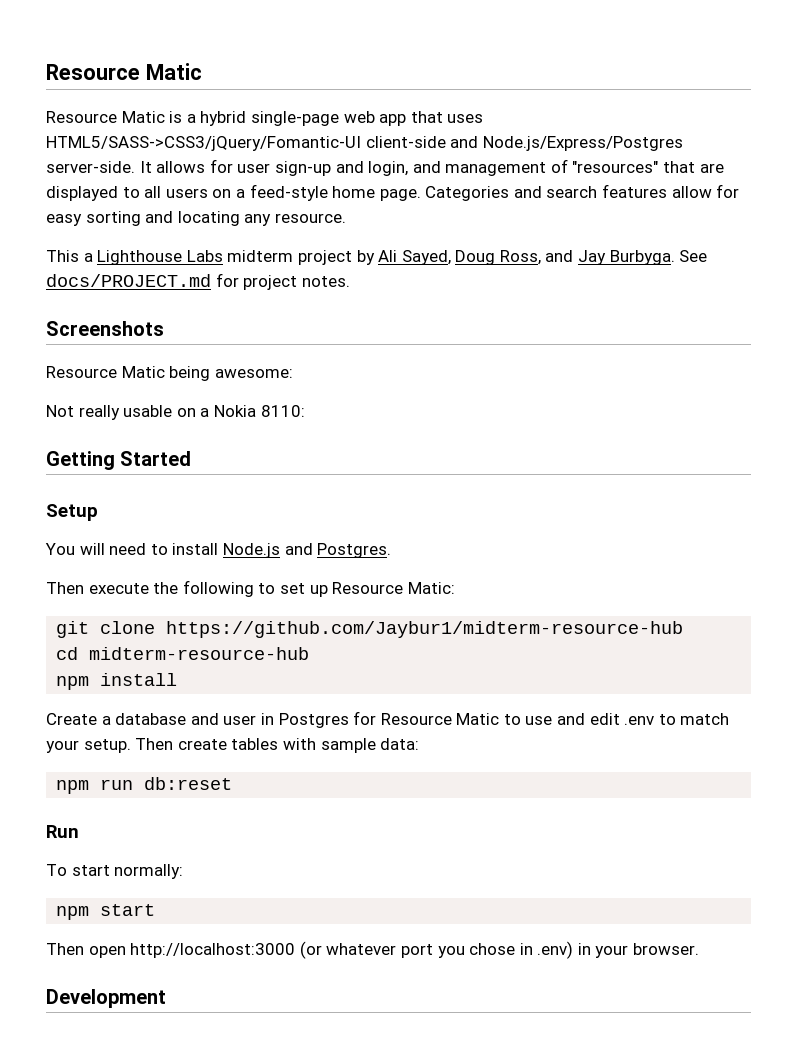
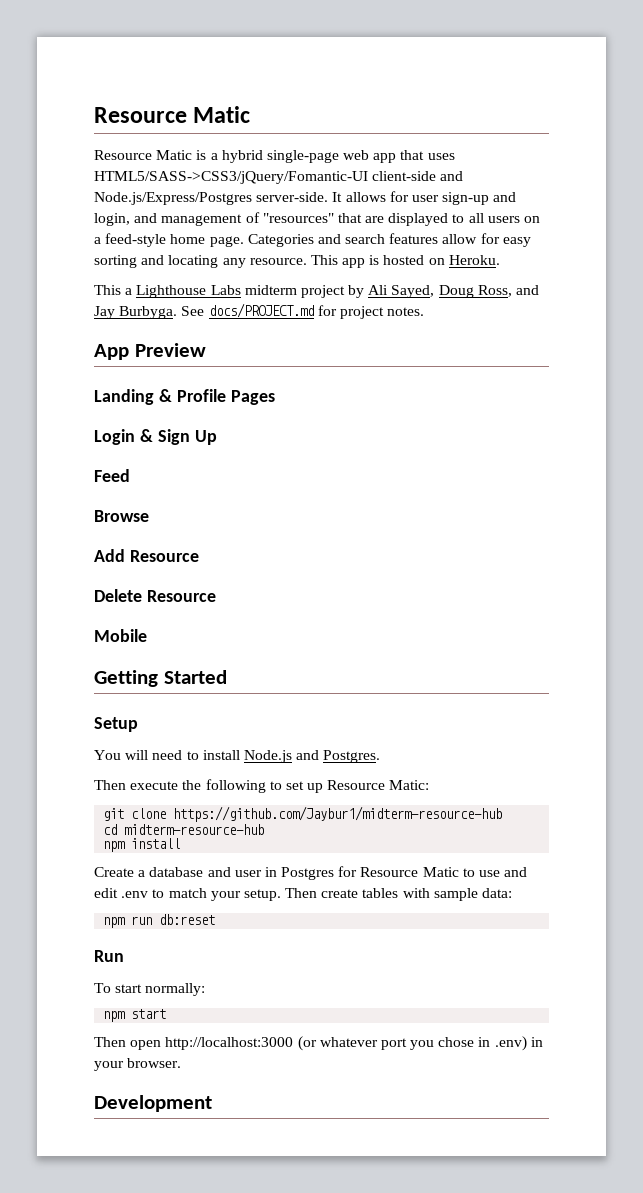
+ This app is hosted on Heroku.
- Screenshots
- Resource Matic being awesome:
- Not really usable on a Nokia 8110:
+ App Preview
+ Landing & Profile Pages
+ Login & Sign Up
+ Feed
+ Browse
+ Add Resource
+ Delete Resource
+ Mobile

